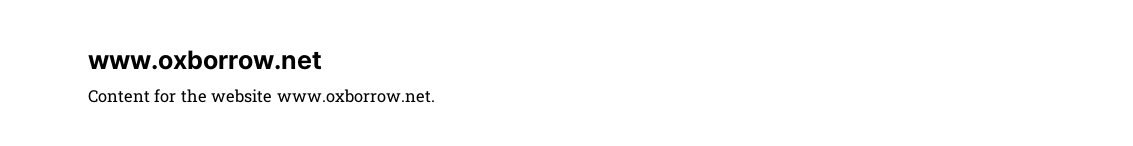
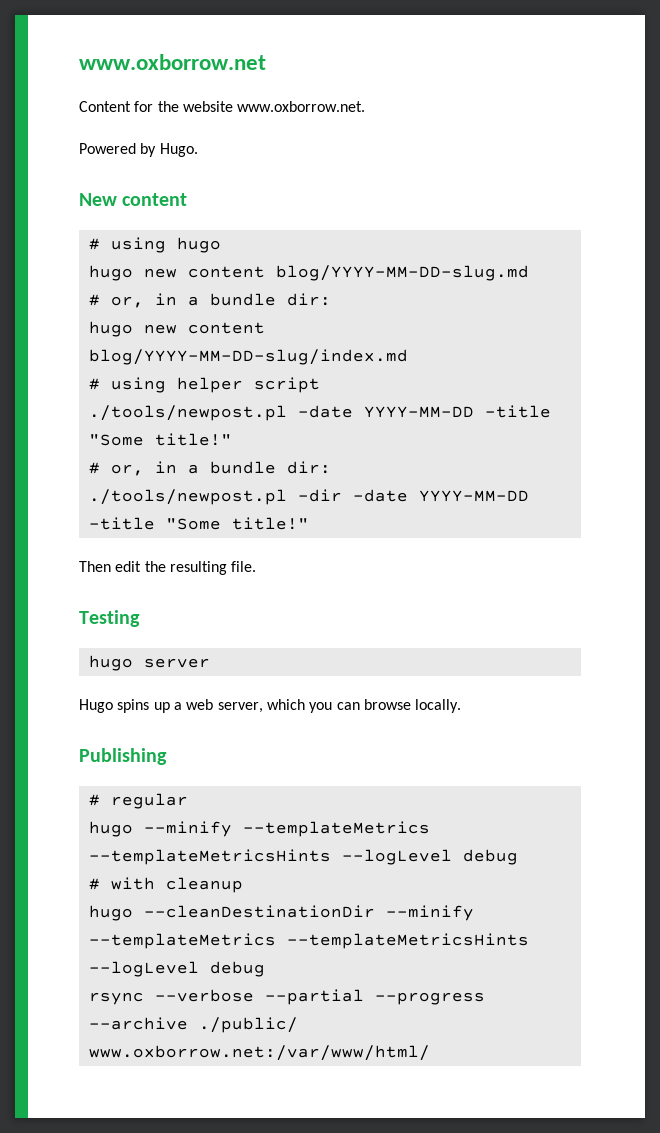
+ Powered by Hugo.
+ New content
+ # using hugo
+ hugo new content blog/YYYY-MM-DD-slug.md
+ # or, in a bundle dir:
+ hugo new content blog/YYYY-MM-DD-slug/index.md
+ # using helper script
+ ./tools/newpost.pl -date YYYY-MM-DD -title "Some title!"
+ # or, in a bundle dir:
+ ./tools/newpost.pl -dir -date YYYY-MM-DD -title "Some title!"
+ Then edit the resulting file.
+ Testing
+ hugo server
+ Hugo spins up a web server, which you can browse locally.
+ Publishing
+ # regular
+ hugo --minify --templateMetrics --templateMetricsHints --logLevel debug
+ # with cleanup
+ hugo --cleanDestinationDir --minify --templateMetrics --templateMetricsHints --logLevel debug
+ rsync --verbose --partial --progress --archive ./public/ www.oxborrow.net:/var/www/html/

